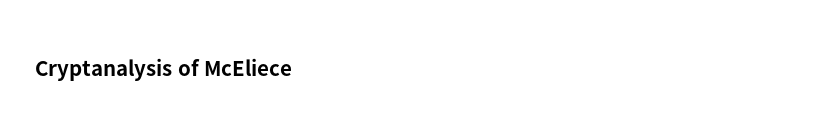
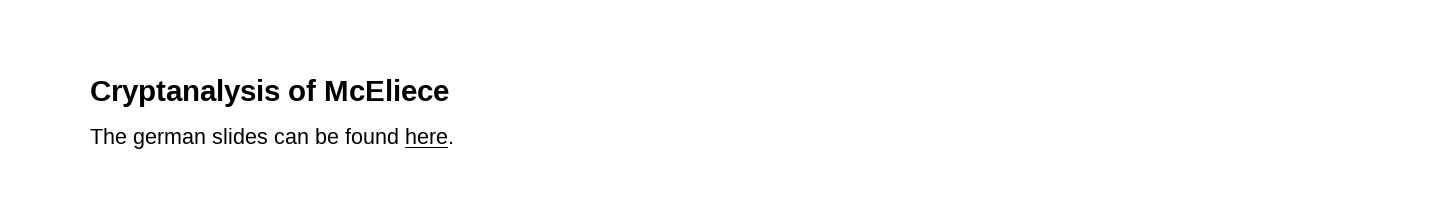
+ The german slides can be found here.

